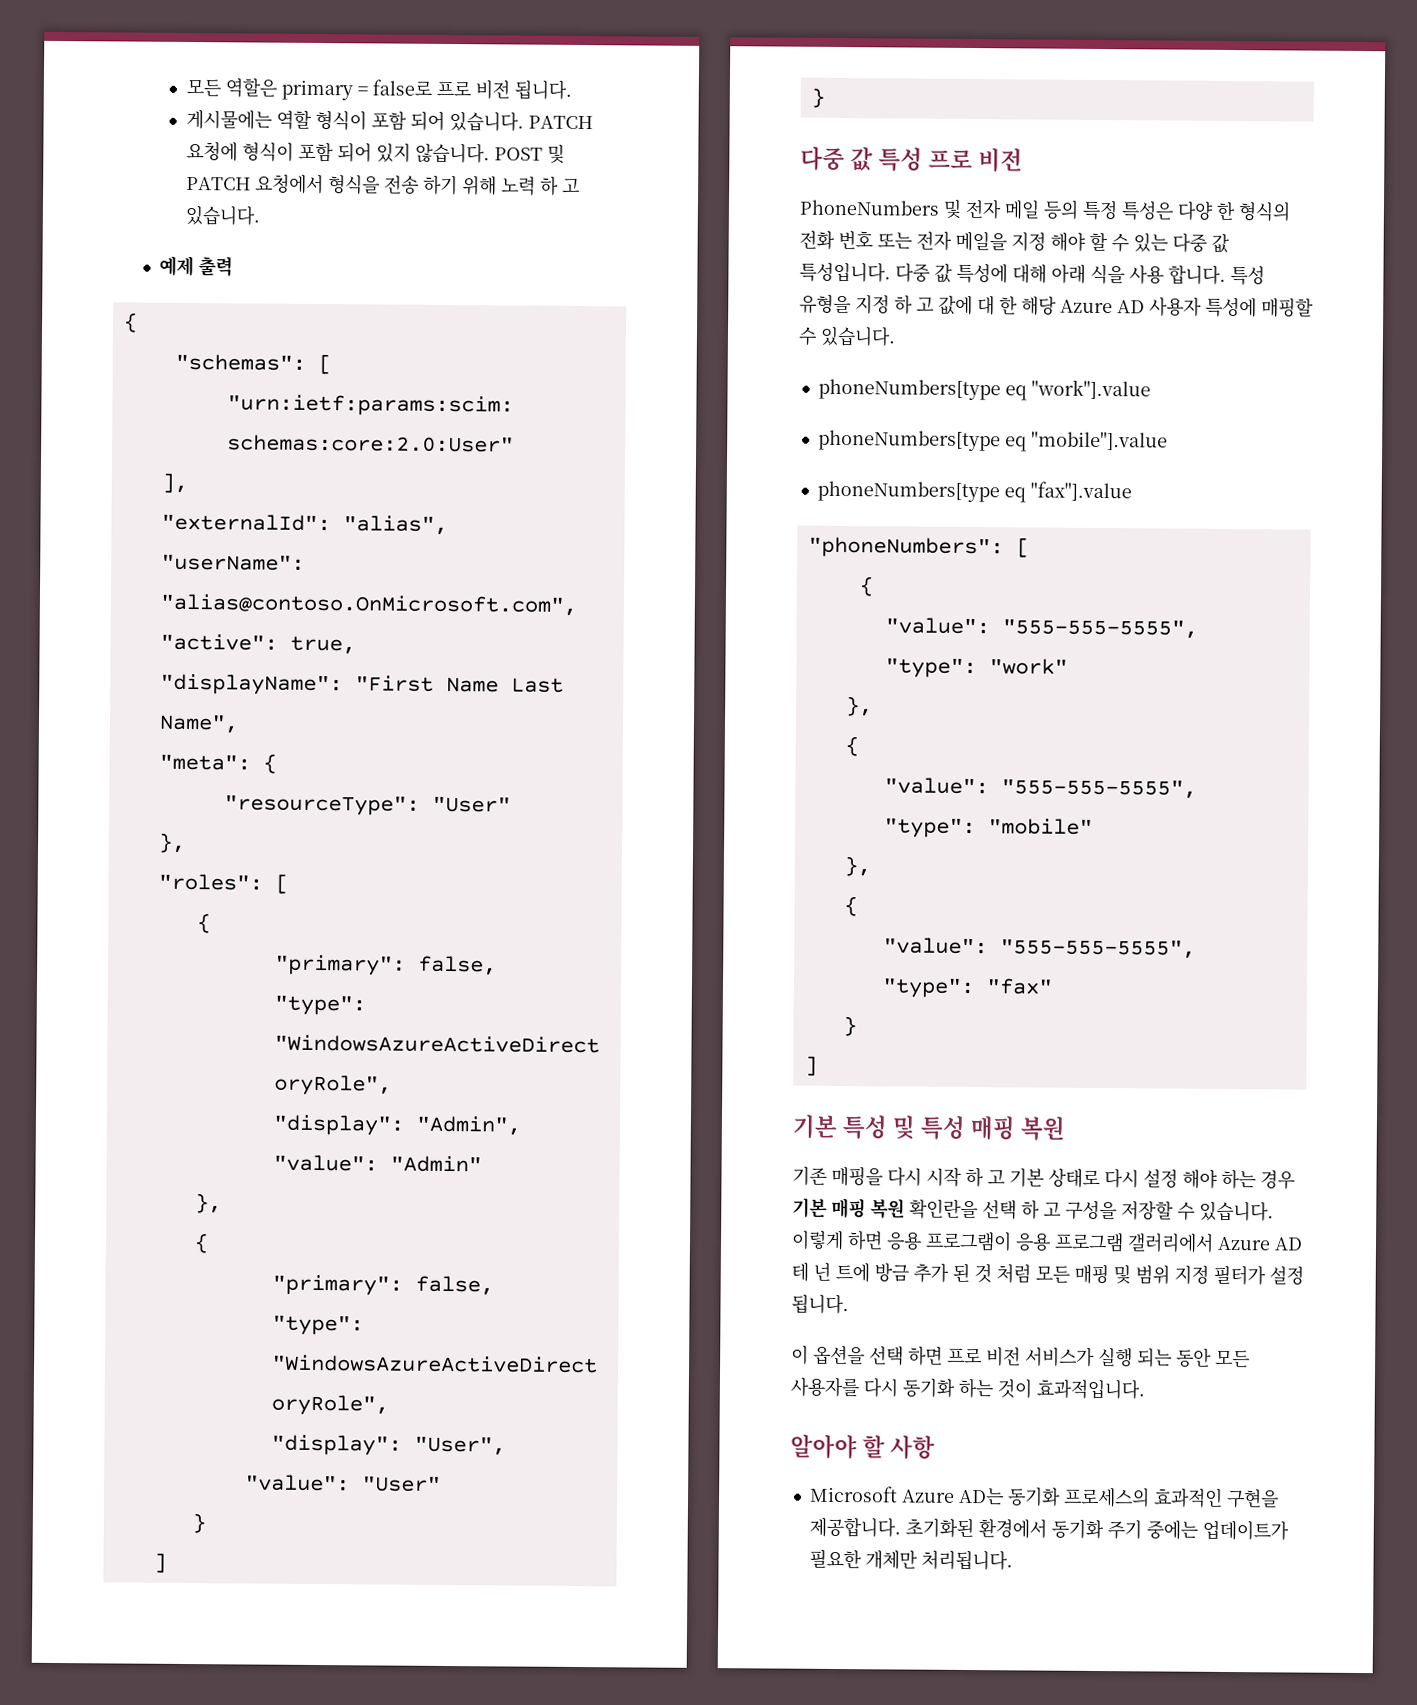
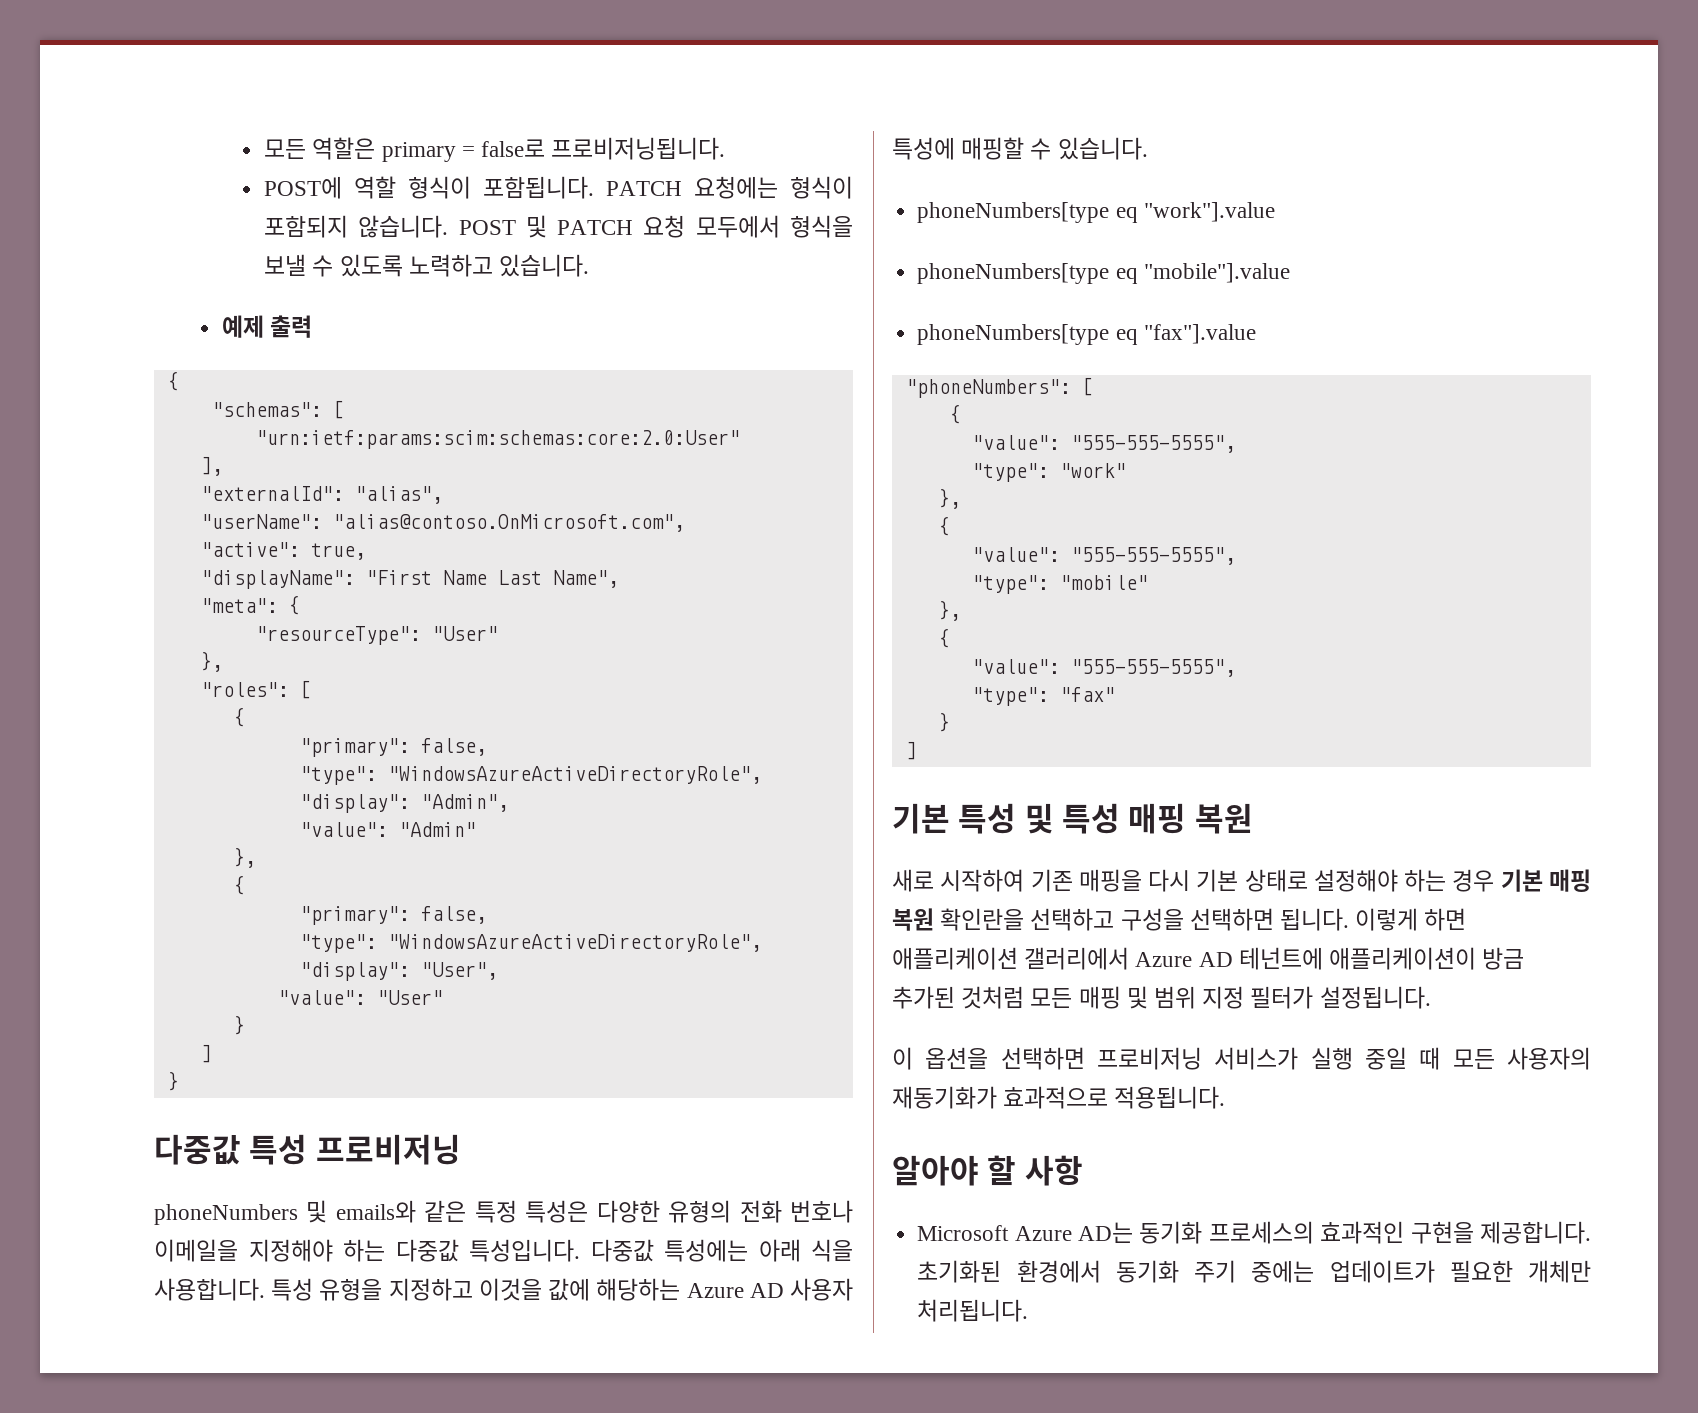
- 모든 역할은 primary = false로 프로 비전 됩니다.
- 게시물에는 역할 형식이 포함 되어 있습니다. PATCH 요청에 형식이 포함 되어 있지 않습니다. POST 및 PATCH 요청에서 형식을 전송 하기 위해 노력 하 고 있습니다.
+ 모든 역할은 primary = false로 프로비저닝됩니다.
+ POST에 역할 형식이 포함됩니다. PATCH 요청에는 형식이 포함되지 않습니다. POST 및 PATCH 요청 모두에서 형식을 보낼 수 있도록 노력하고 있습니다.
- 다중 값 특성 프로 비전
- PhoneNumbers 및 전자 메일 등의 특정 특성은 다양 한 형식의 전화 번호 또는 전자 메일을 지정 해야 할 수 있는 다중 값 특성입니다. 다중 값 특성에 대해 아래 식을 사용 합니다. 특성 유형을 지정 하 고 값에 대 한 해당 Azure AD 사용자 특성에 매핑할 수 있습니다.
+ 다중값 특성 프로비저닝
+ phoneNumbers 및 emails와 같은 특정 특성은 다양한 유형의 전화 번호나 이메일을 지정해야 하는 다중값 특성입니다. 다중값 특성에는 아래 식을 사용합니다. 특성 유형을 지정하고 이것을 값에 해당하는 Azure AD 사용자 특성에 매핑할 수 있습니다.
- 기존 매핑을 다시 시작 하 고 기본 상태로 다시 설정 해야 하는 경우 기본 매핑 복원 확인란을 선택 하 고 구성을 저장할 수 있습니다. 이렇게 하면 응용 프로그램이 응용 프로그램 갤러리에서 Azure AD 테 넌 트에 방금 추가 된 것 처럼 모든 매핑 및 범위 지정 필터가 설정 됩니다.
+ 새로 시작하여 기존 매핑을 다시 기본 상태로 설정해야 하는 경우 기본 매핑 복원 확인란을 선택하고 구성을 선택하면 됩니다. 이렇게 하면 애플리케이션 갤러리에서 Azure AD 테넌트에 애플리케이션이 방금 추가된 것처럼 모든 매핑 및 범위 지정 필터가 설정됩니다.
- 이 옵션을 선택 하면 프로 비전 서비스가 실행 되는 동안 모든 사용자를 다시 동기화 하는 것이 효과적입니다.
+ 이 옵션을 선택하면 프로비저닝 서비스가 실행 중일 때 모든 사용자의 재동기화가 효과적으로 적용됩니다.

